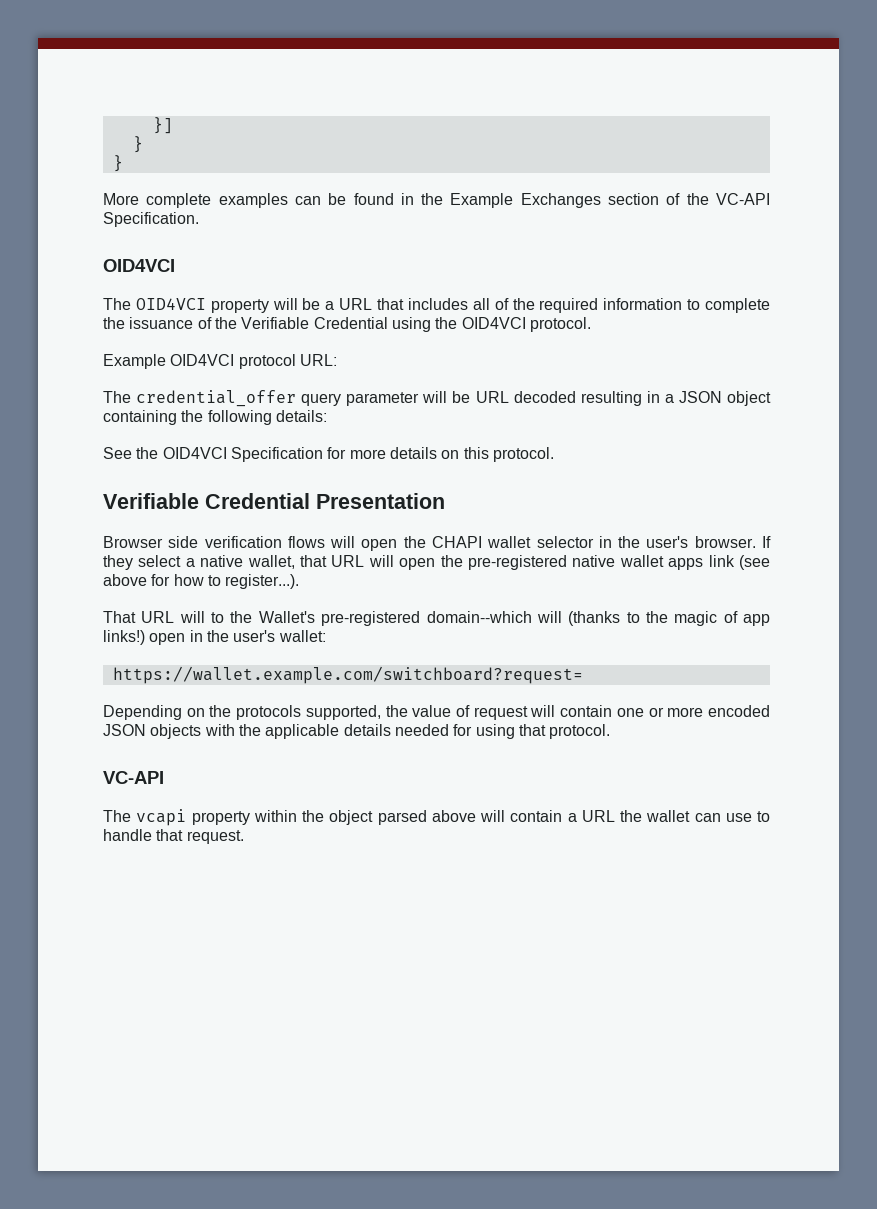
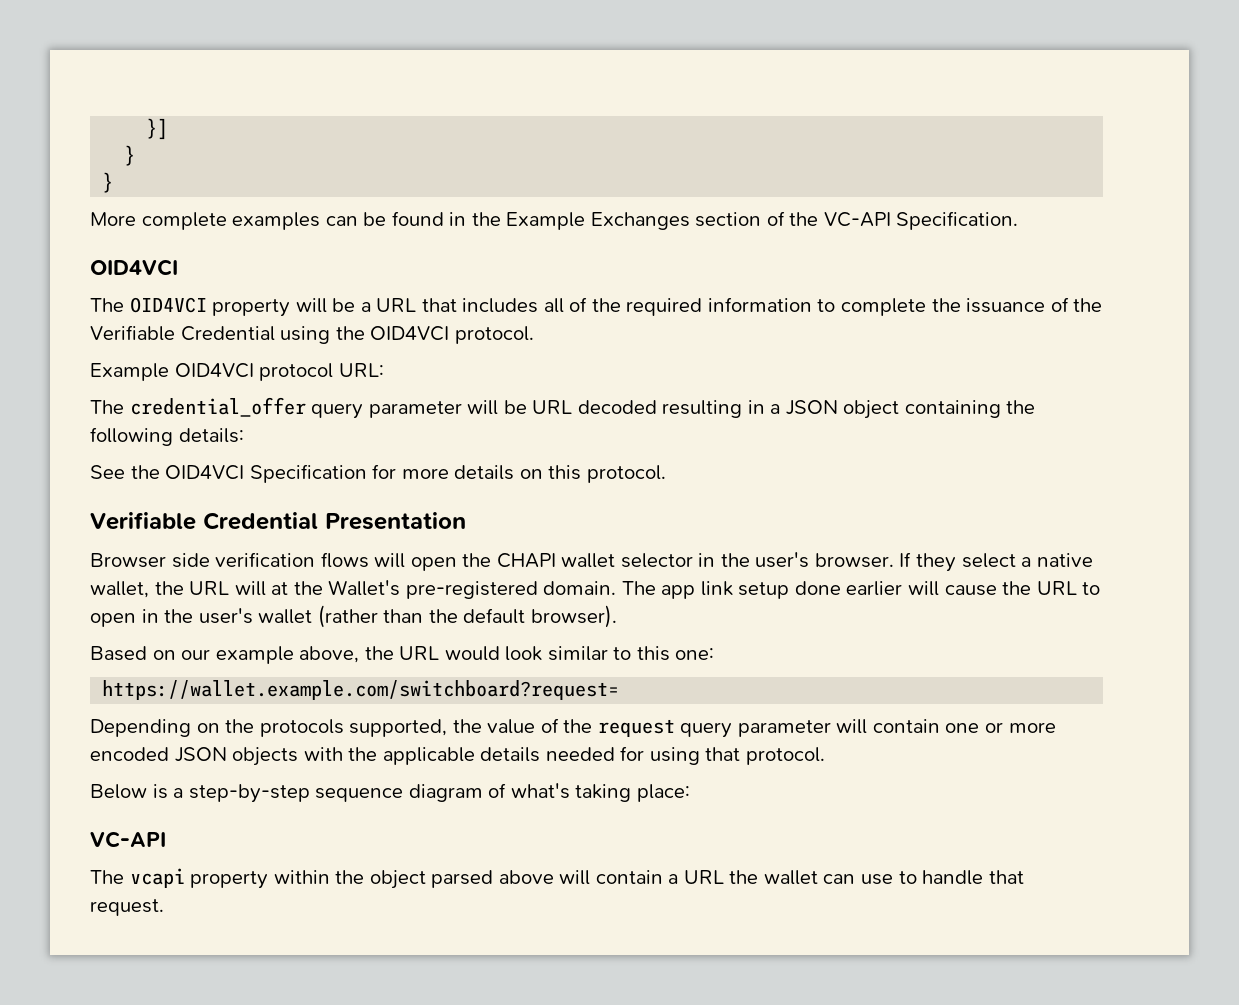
- If they select a native wallet, that URL will open the pre-registered native wallet apps link (see above for how to register...).
- That URL will to the Wallet's pre-registered domain--which will (thanks to the magic of app links!) open in the user's wallet:
+ If they select a native wallet, the URL will at the Wallet's pre-registered domain. The app link setup done earlier will cause the URL to open in the user's wallet (rather than the default browser).
+ Based on our example above, the URL would look similar to this one:
- Depending on the protocols supported, the value of request will contain one or more encoded JSON objects with the applicable details needed for using that protocol.
+ Depending on the protocols supported, the value of the request query parameter will contain one or more encoded JSON objects with the applicable details needed for using that protocol.
+ Below is a step-by-step sequence diagram of what's taking place:

